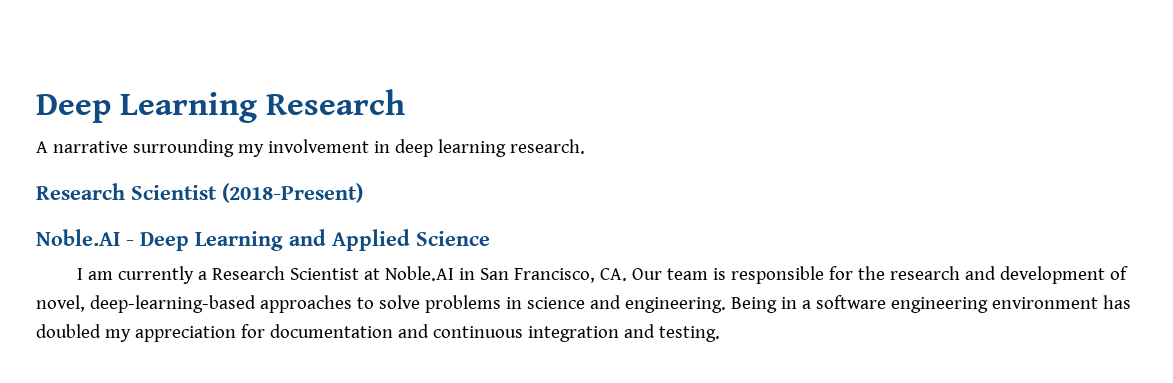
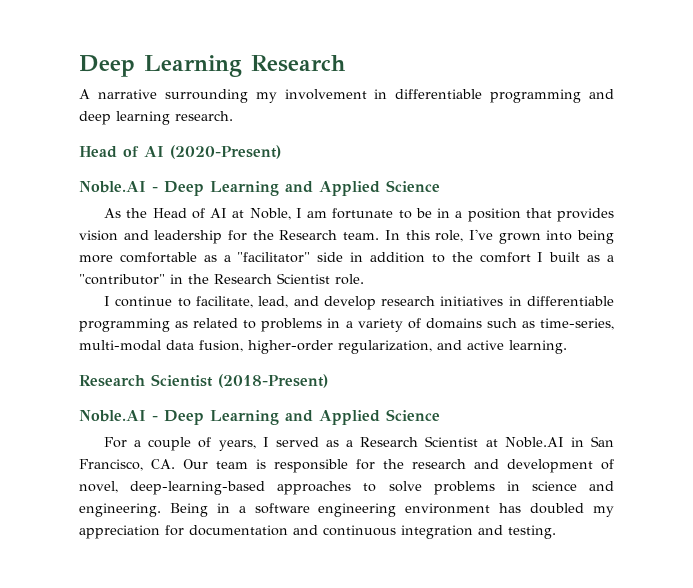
- A narrative surrounding my involvement in deep learning research.
+ A narrative surrounding my involvement in differentiable programming and deep learning research.
+ Head of AI (2020-Present)
+ Noble.AI - Deep Learning and Applied Science
+ As the Head of AI at Noble, I am fortunate to be in a position that provides vision and leadership for the Research team. In this role, I've grown into being more comfortable as a "facilitator" side in addition to the comfort I built as a "contributor" in the Research Scientist role.
+ I continue to facilitate, lead, and develop research initiatives in differentiable programming as related to problems in a variety of domains such as time-series, multi-modal data fusion, higher-order regularization, and active learning.
- I am currently a Research Scientist at Noble.AI in San Francisco, CA. Our team is responsible for the research and development of novel, deep-learning-based approaches to solve problems in science and engineering.
+ For a couple of years, I served as a Research Scientist at Noble.AI in San Francisco, CA. Our team is responsible for the research and development of novel, deep-learning-based approaches to solve problems in science and engineering.

